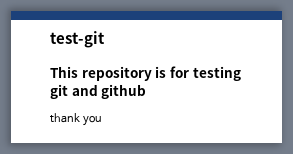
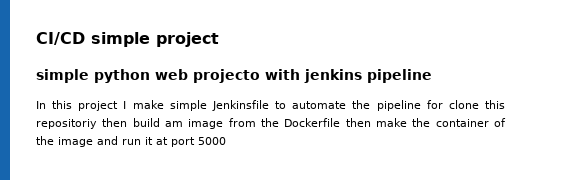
- test-git
- This repository is for testing git and github
- thank you
+ CI/CD simple project
+ simple python web projecto with jenkins pipeline
+ In this project I make simple Jenkinsfile to automate the pipeline for clone this repositoriy then build am image from the Dockerfile then make the container of the image and run it at port 5000

